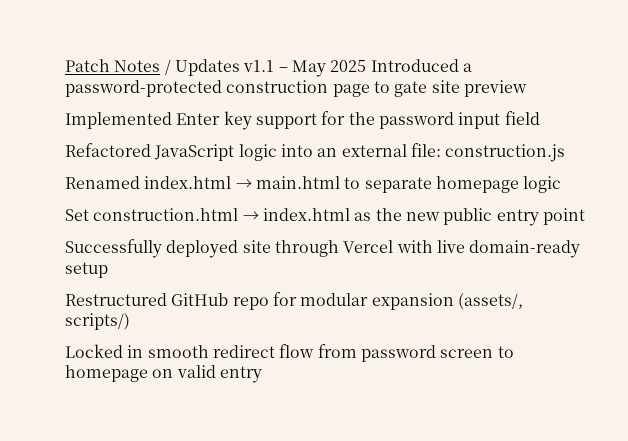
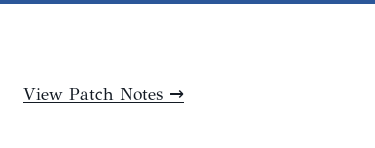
- Patch Notes / Updates v1.1 – May 2025 Introduced a password-protected construction page to gate site preview
- Implemented Enter key support for the password input field
- Refactored JavaScript logic into an external file: construction.js
- Renamed index.html → main.html to separate homepage logic
- Set construction.html → index.html as the new public entry point
- Successfully deployed site through Vercel with live domain-ready setup
- Restructured GitHub repo for modular expansion (assets/, scripts/)
- Locked in smooth redirect flow from password screen to homepage on valid entry
+ View Patch Notes →

